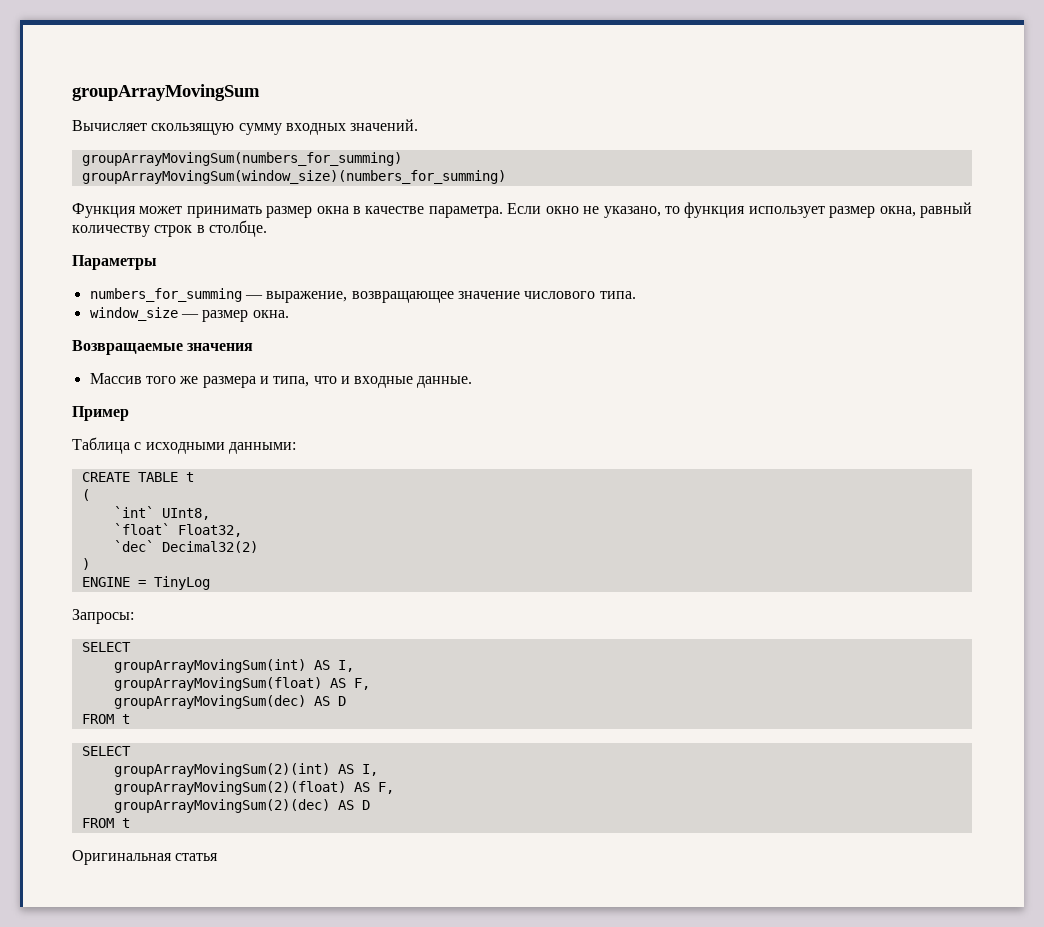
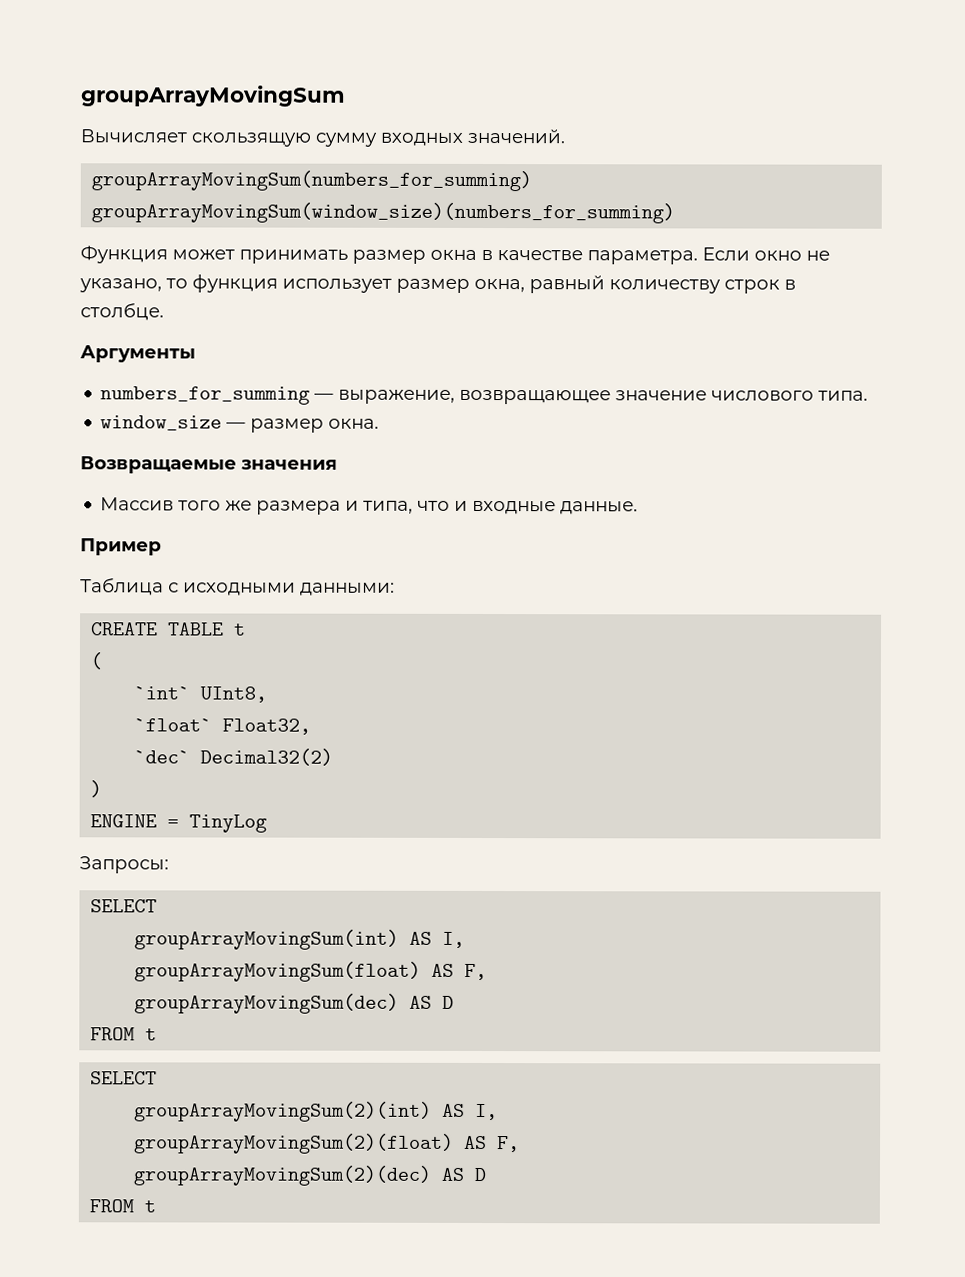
- Параметры
+ Аргументы
- Оригинальная статья

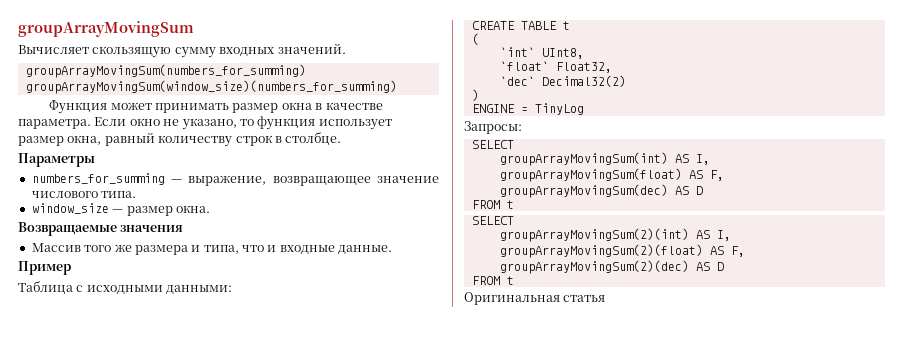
- Аргументы
+ Параметры
+ Оригинальная статья

